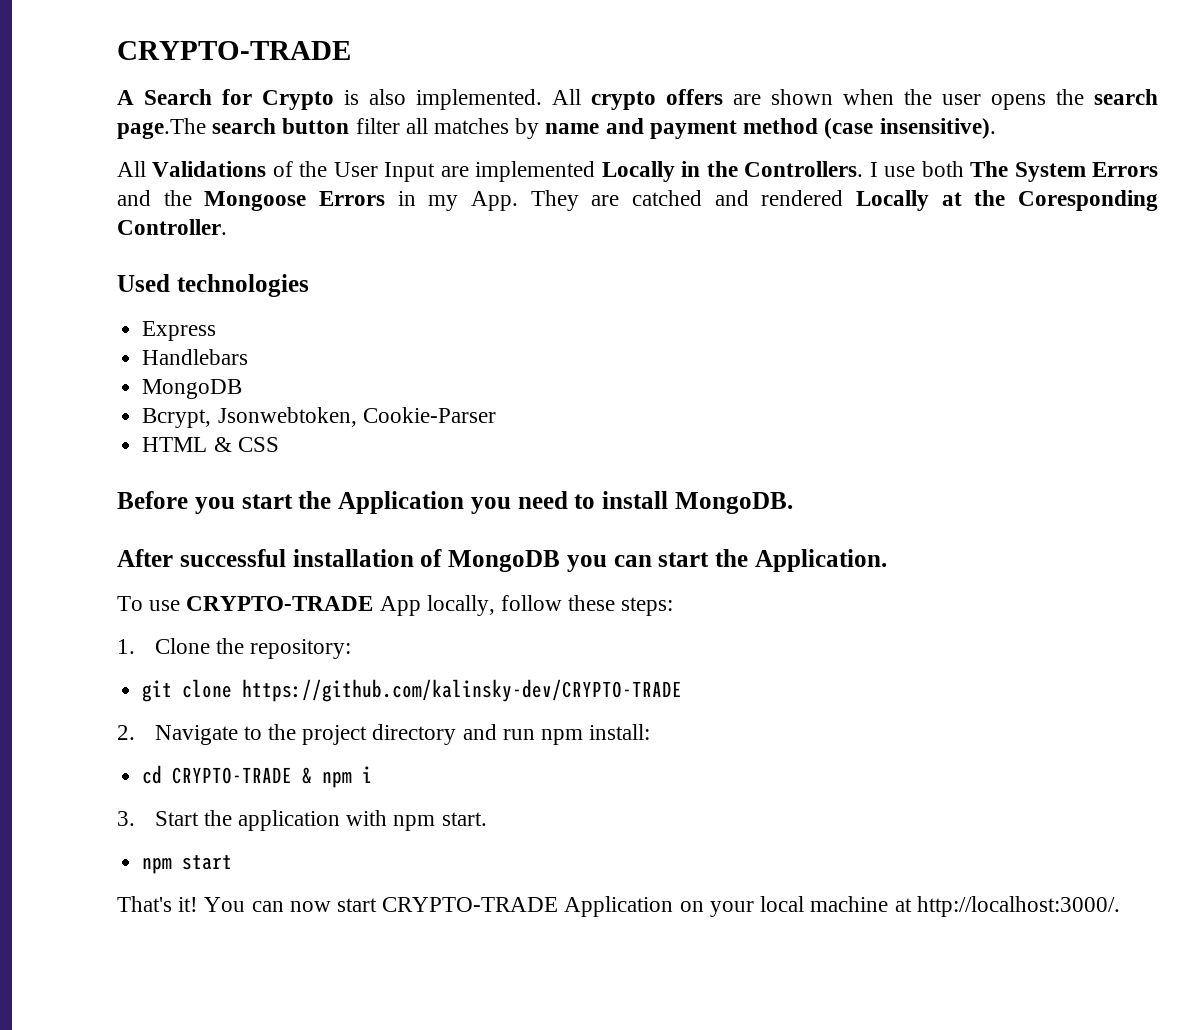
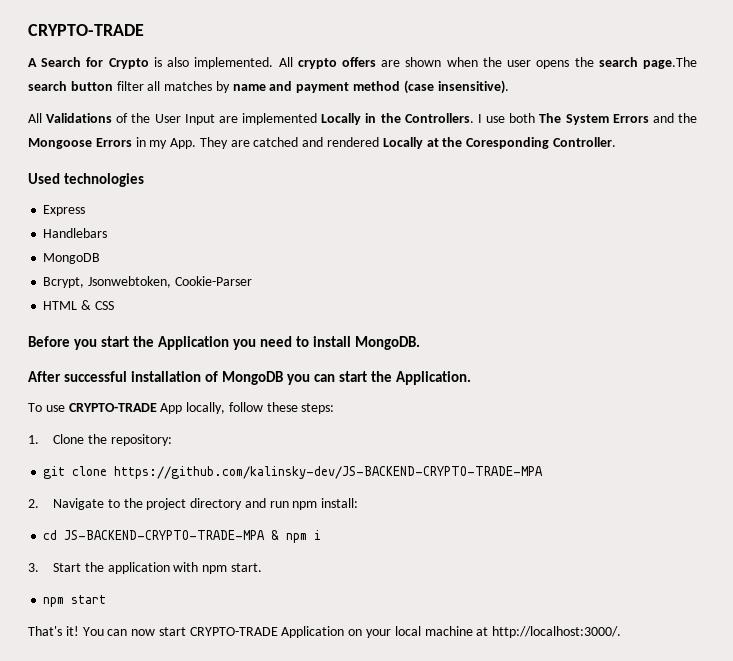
- git clone https://github.com/kalinsky-dev/CRYPTO-TRADE
+ git clone https://github.com/kalinsky-dev/JS-BACKEND-CRYPTO-TRADE-MPA
- cd CRYPTO-TRADE & npm i
+ cd JS-BACKEND-CRYPTO-TRADE-MPA & npm i

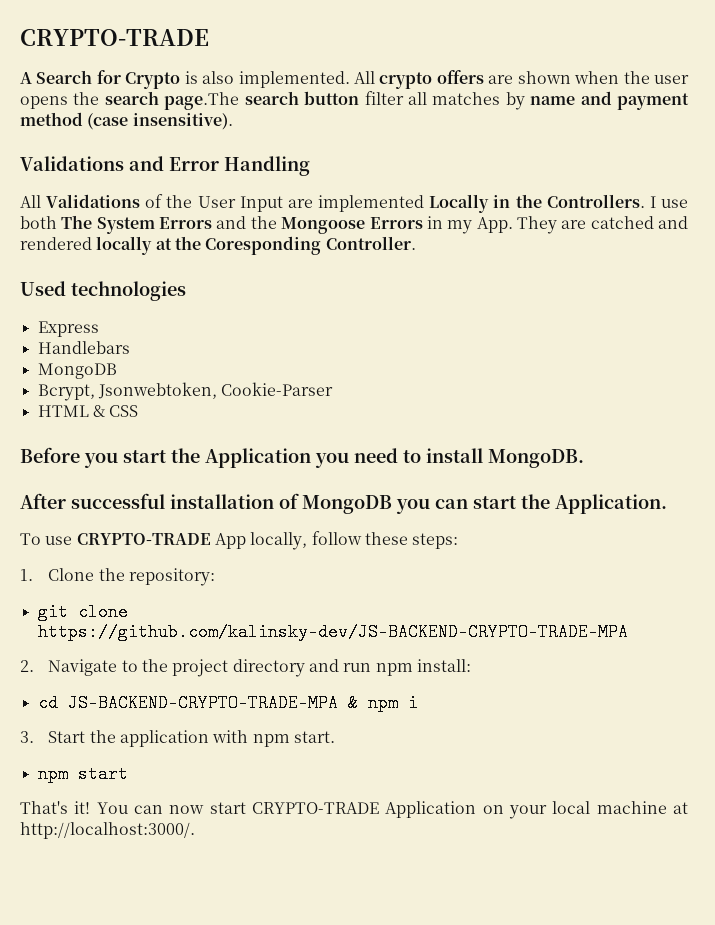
+ Validations and Error Handling
- I use both The System Errors and the Mongoose Errors in my App. They are catched and rendered Locally at the Coresponding Controller.
+ I use both The System Errors and the Mongoose Errors in my App. They are catched and rendered locally at the Coresponding Controller.

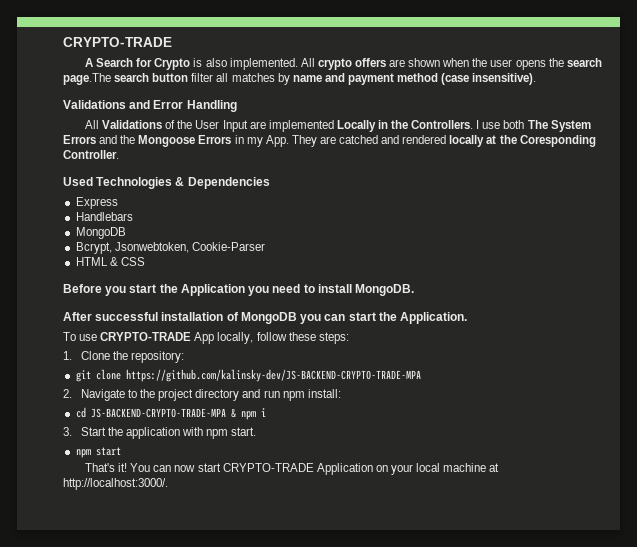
- Used technologies
+ Used Technologies & Dependencies

